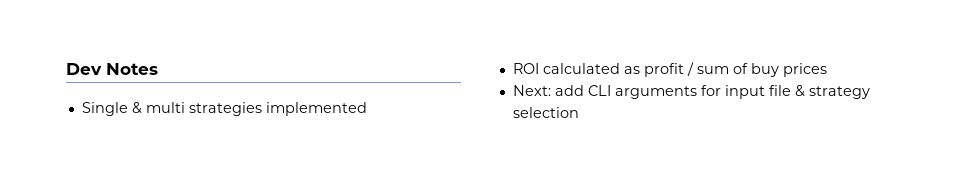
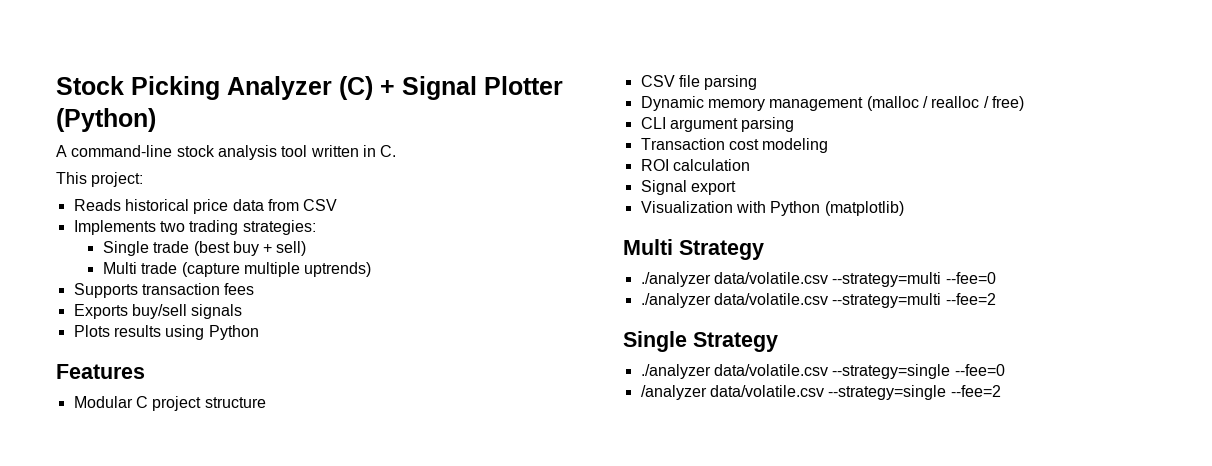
- Dev Notes
- Single & multi strategies implemented
- ROI calculated as profit / sum of buy prices
- Next: add CLI arguments for input file & strategy selection
+ Stock Picking Analyzer (C) + Signal Plotter (Python)
+ A command-line stock analysis tool written in C.
+ This project:
+ Reads historical price data from CSV
+ Implements two trading strategies:
+ Single trade (best buy + sell)
+ Multi trade (capture multiple uptrends)
+ Supports transaction fees
+ Exports buy/sell signals
+ Plots results using Python
+ Features
+ Modular C project structure
+ CSV file parsing
+ Dynamic memory management (malloc / realloc / free)
+ CLI argument parsing
+ Transaction cost modeling
+ ROI calculation
+ Signal export
+ Visualization with Python (matplotlib)
+ Multi Strategy
+ ./analyzer data/volatile.csv --strategy=multi --fee=0
+ ./analyzer data/volatile.csv --strategy=multi --fee=2
+ Single Strategy
+ ./analyzer data/volatile.csv --strategy=single --fee=0
+ /analyzer data/volatile.csv --strategy=single --fee=2

